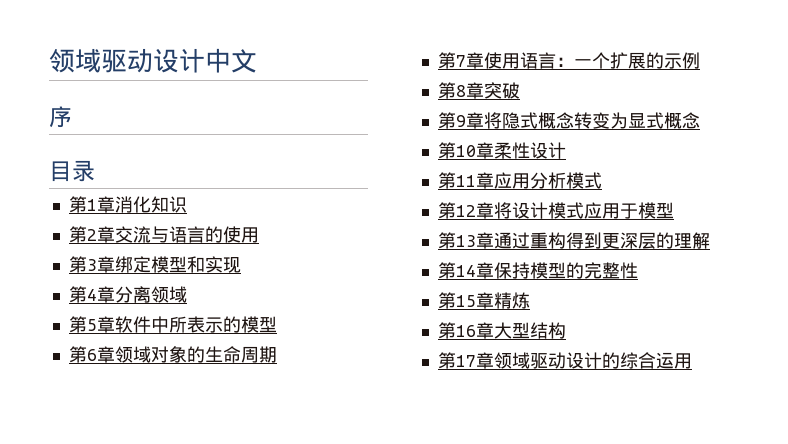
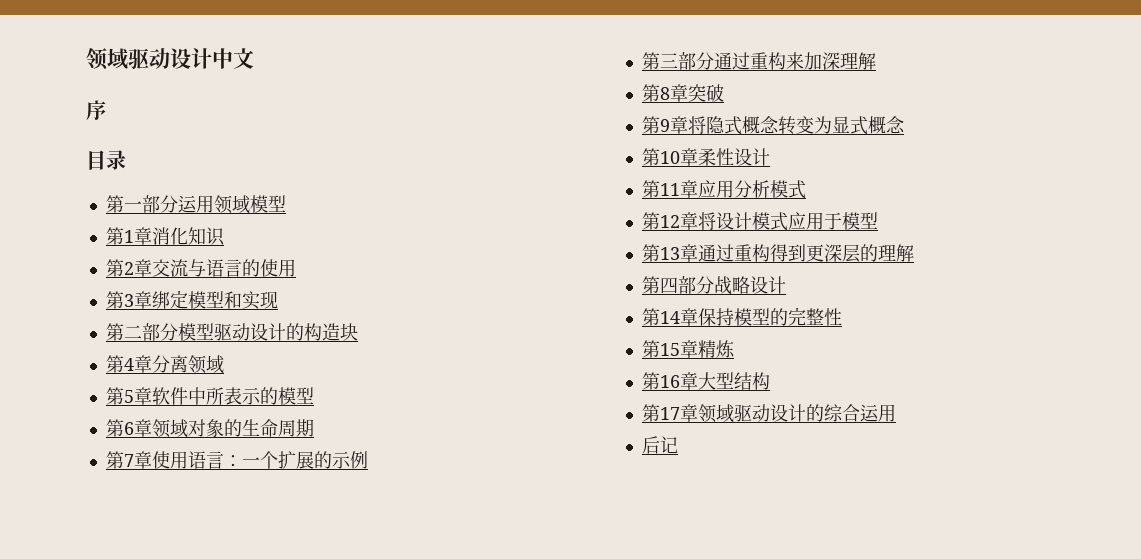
+ 第一部分运用领域模型
+ 第二部分模型驱动设计的构造块
+ 第三部分通过重构来加深理解
+ 第四部分战略设计
+ 后记

